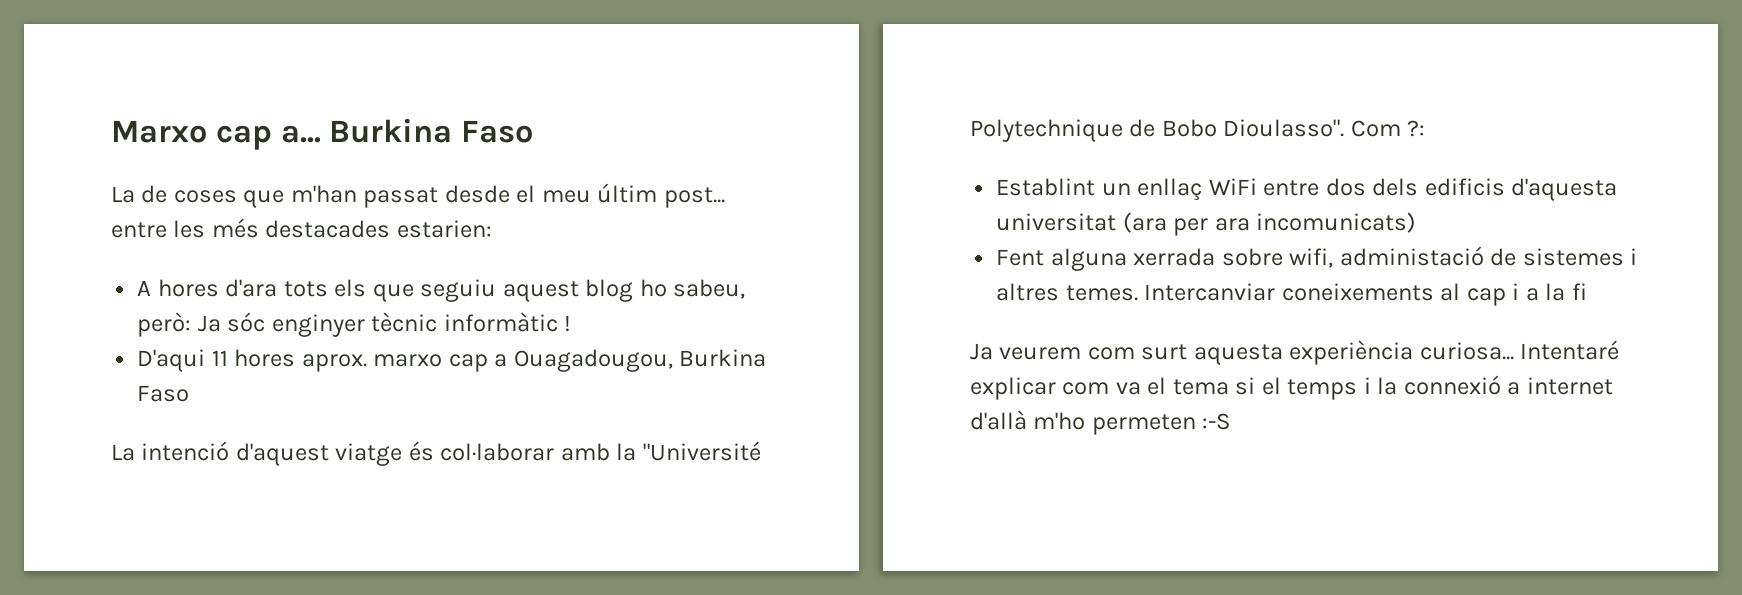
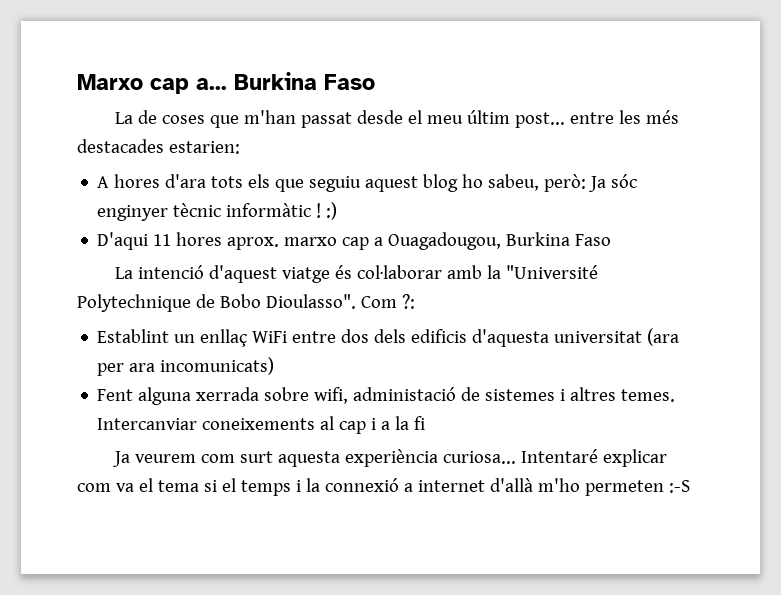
- A hores d'ara tots els que seguiu aquest blog ho sabeu, però: Ja sóc enginyer tècnic informàtic !
+ A hores d'ara tots els que seguiu aquest blog ho sabeu, però: Ja sóc enginyer tècnic informàtic ! :)

